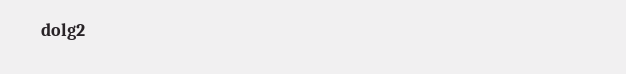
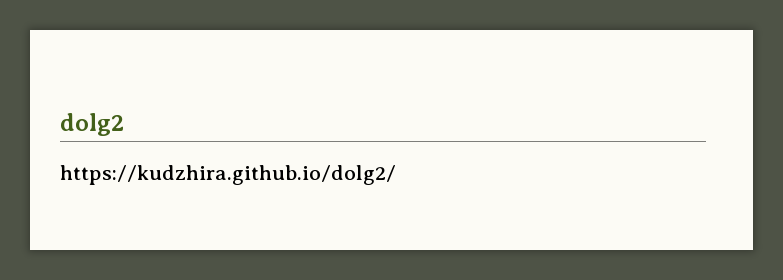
+ https://kudzhira.github.io/dolg2/

